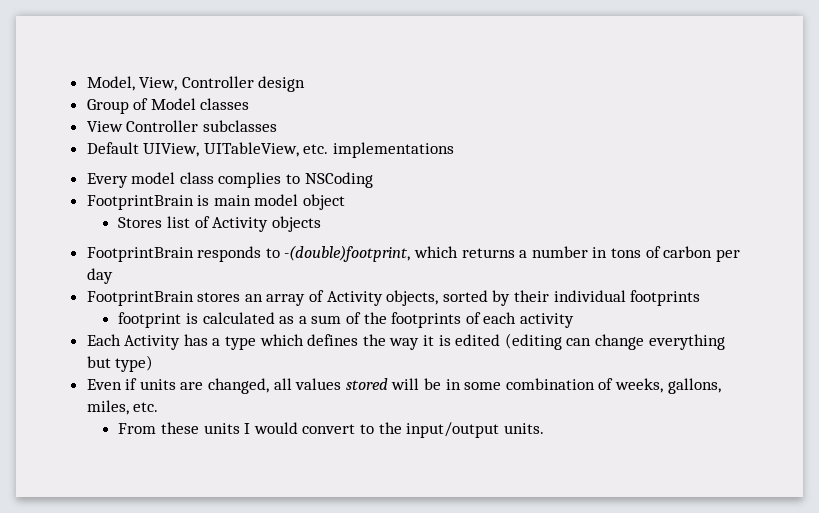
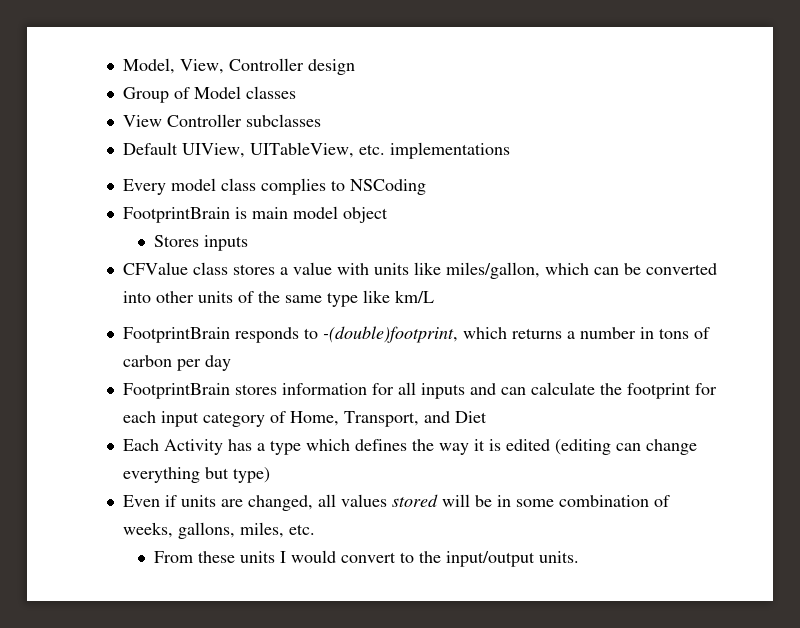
- Stores list of Activity objects
+ Stores inputs
+ CFValue class stores a value with units like miles/gallon, which can be converted into other units of the same type like km/L
- FootprintBrain stores an array of Activity objects, sorted by their individual footprints
- footprint is calculated as a sum of the footprints of each activity
+ FootprintBrain stores information for all inputs and can calculate the footprint for each input category of Home, Transport, and Diet

